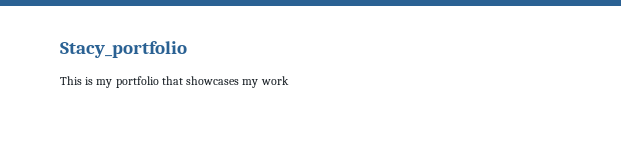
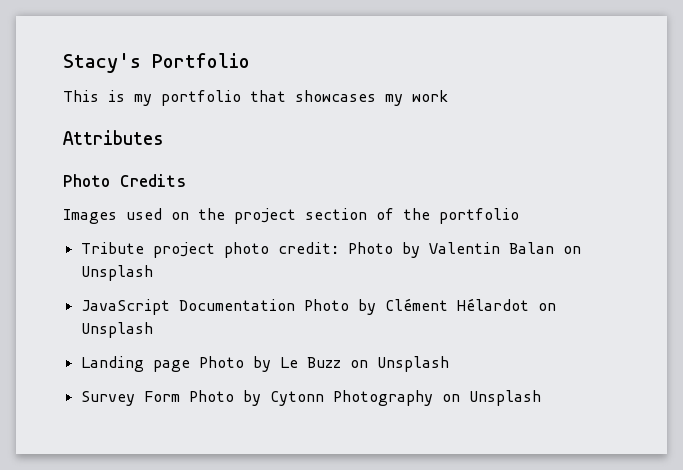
- Stacy_portfolio
+ Stacy's Portfolio
+ Attributes
+ Photo Credits
+ Images used on the project section of the portfolio
+ Tribute project photo credit: Photo by Valentin Balan on Unsplash
+ JavaScript Documentation Photo by Clément Hélardot on Unsplash
+ Landing page Photo by Le Buzz on Unsplash
+ Survey Form Photo by Cytonn Photography on Unsplash

